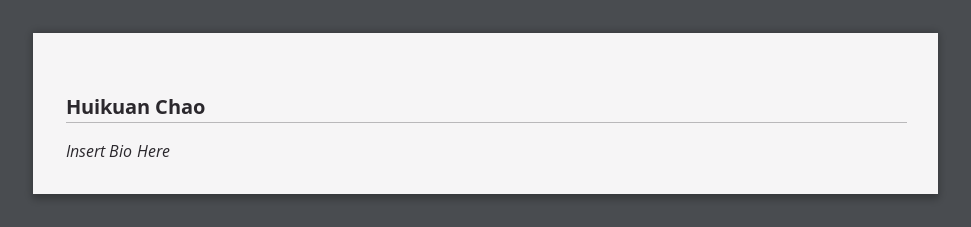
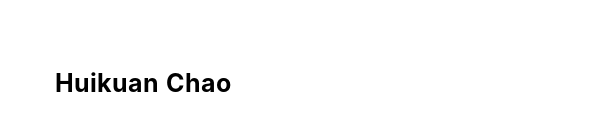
- Insert Bio Here

